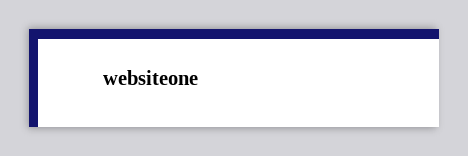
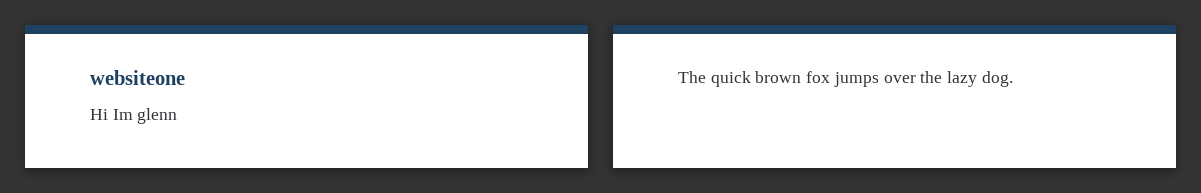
+ Hi Im glenn
+ The quick brown fox jumps over the lazy dog.

